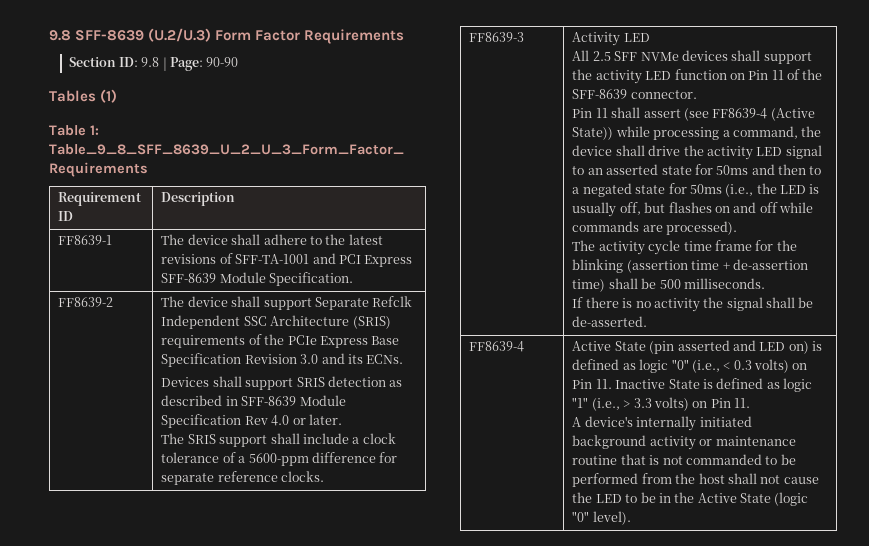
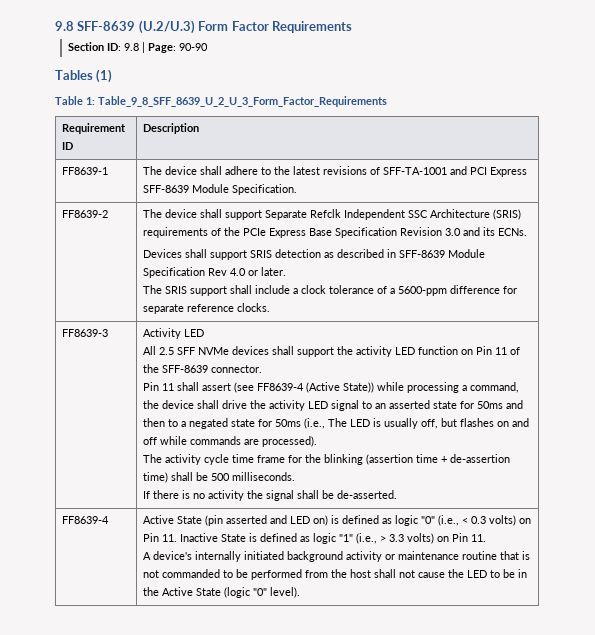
- Pin 11 shall assert (see FF8639-4 (Active State)) while processing a command, the device shall drive the activity LED signal to an asserted state for 50ms and then to a negated state for 50ms (i.e., the LED is usually off, but flashes on and off while commands are processed).
+ Pin 11 shall assert (see FF8639-4 (Active State)) while processing a command, the device shall drive the activity LED signal to an asserted state for 50ms and then to a negated state for 50ms (i.e., The LED is usually off, but flashes on and off while commands are processed).

